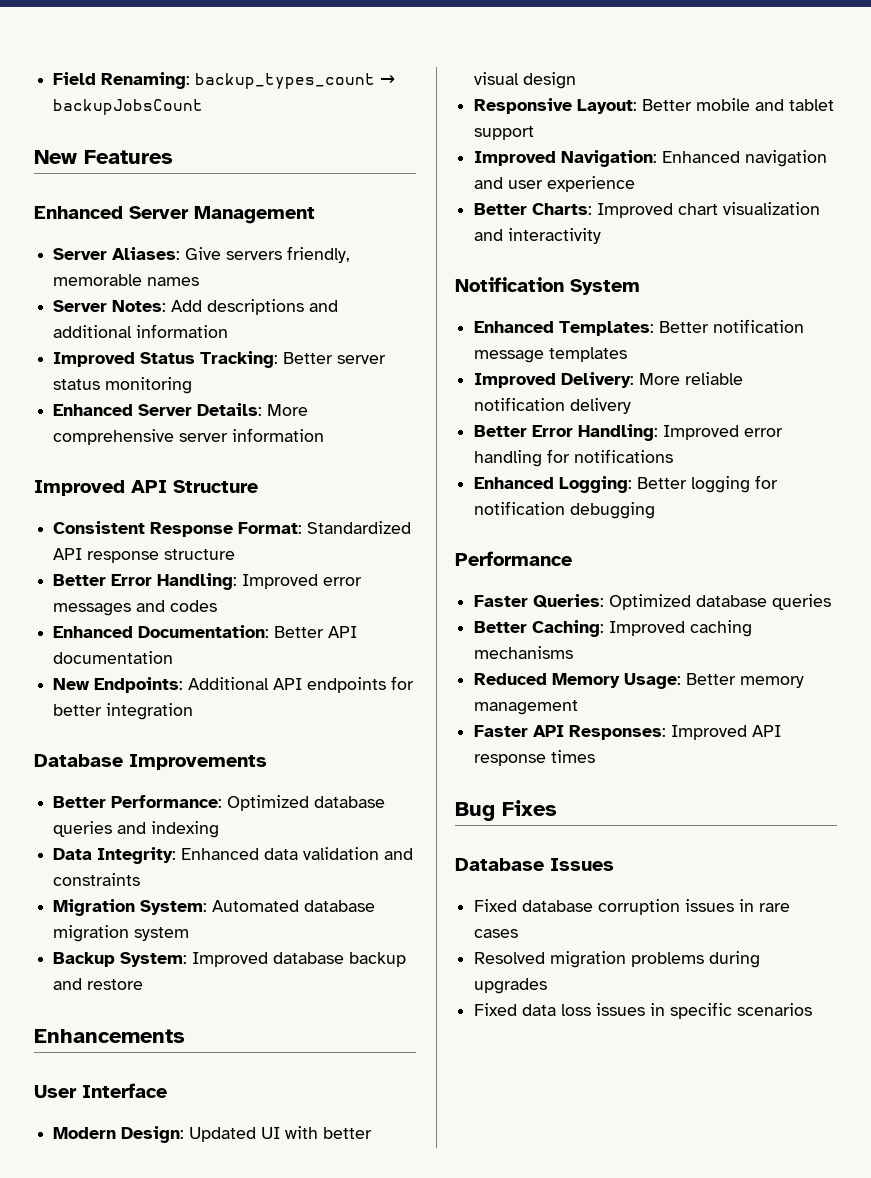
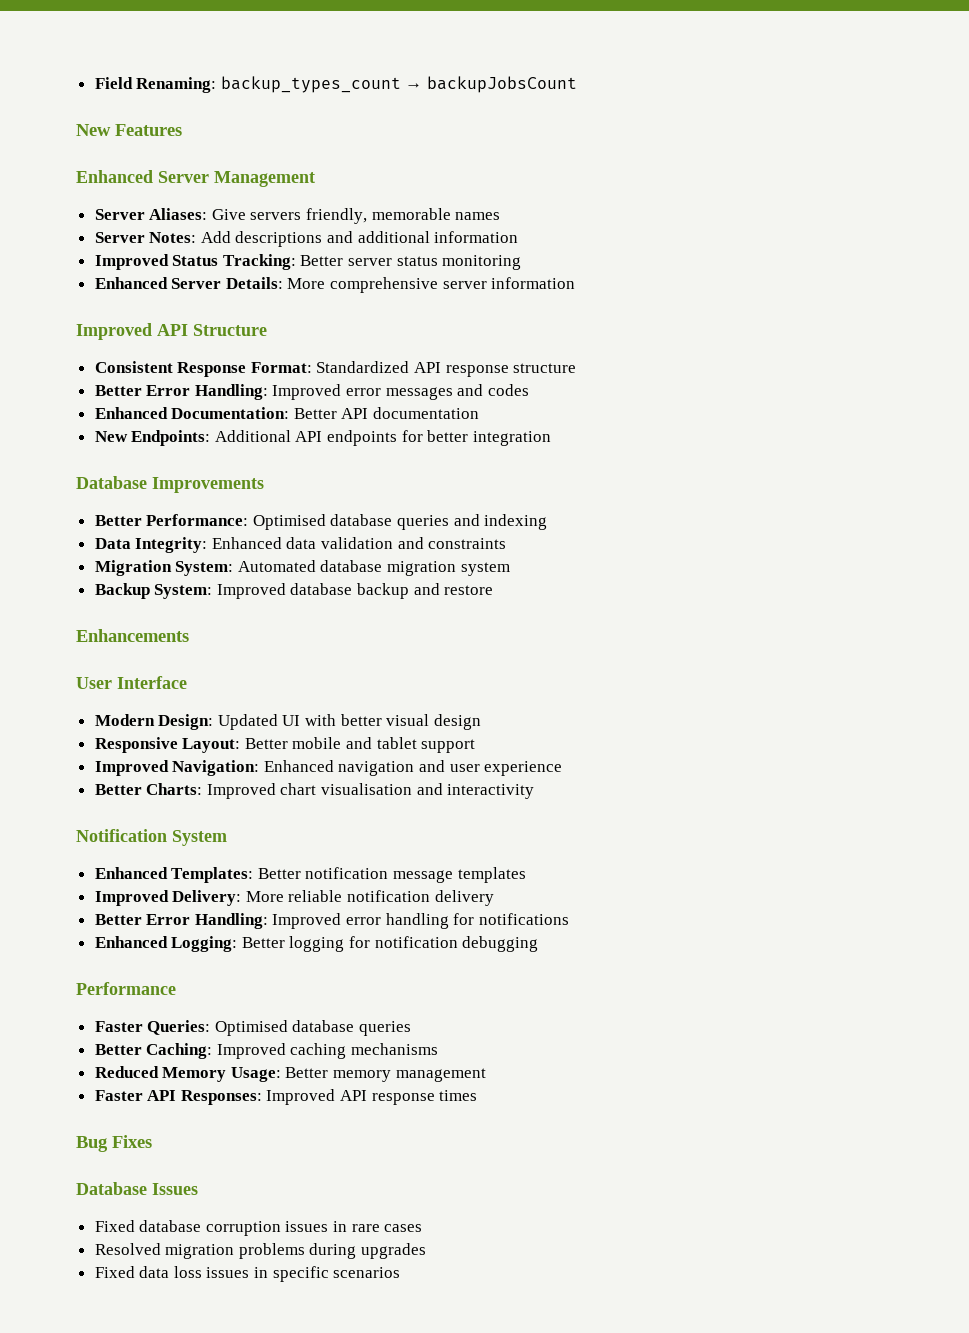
- Better Performance: Optimized database queries and indexing
+ Better Performance: Optimised database queries and indexing
- Better Charts: Improved chart visualization and interactivity
+ Better Charts: Improved chart visualisation and interactivity
- Faster Queries: Optimized database queries
+ Faster Queries: Optimised database queries

